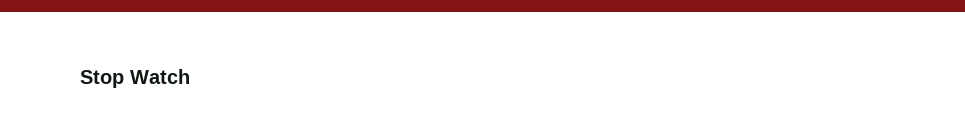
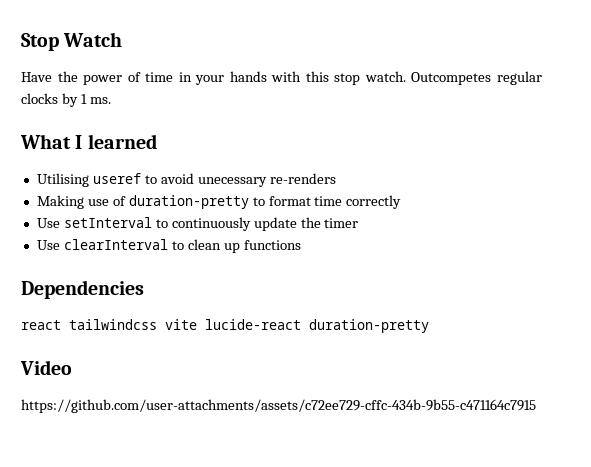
+ Have the power of time in your hands with this stop watch. Outcompetes regular clocks by 1 ms.
+ What I learned
+ Utilising useref to avoid unecessary re-renders
+ Making use of duration-pretty to format time correctly
+ Use setInterval to continuously update the timer
+ Use clearInterval to clean up functions
+ Dependencies
+ react tailwindcss vite lucide-react duration-pretty
+ Video
+ https://github.com/user-attachments/assets/c72ee729-cffc-434b-9b55-c471164c7915

